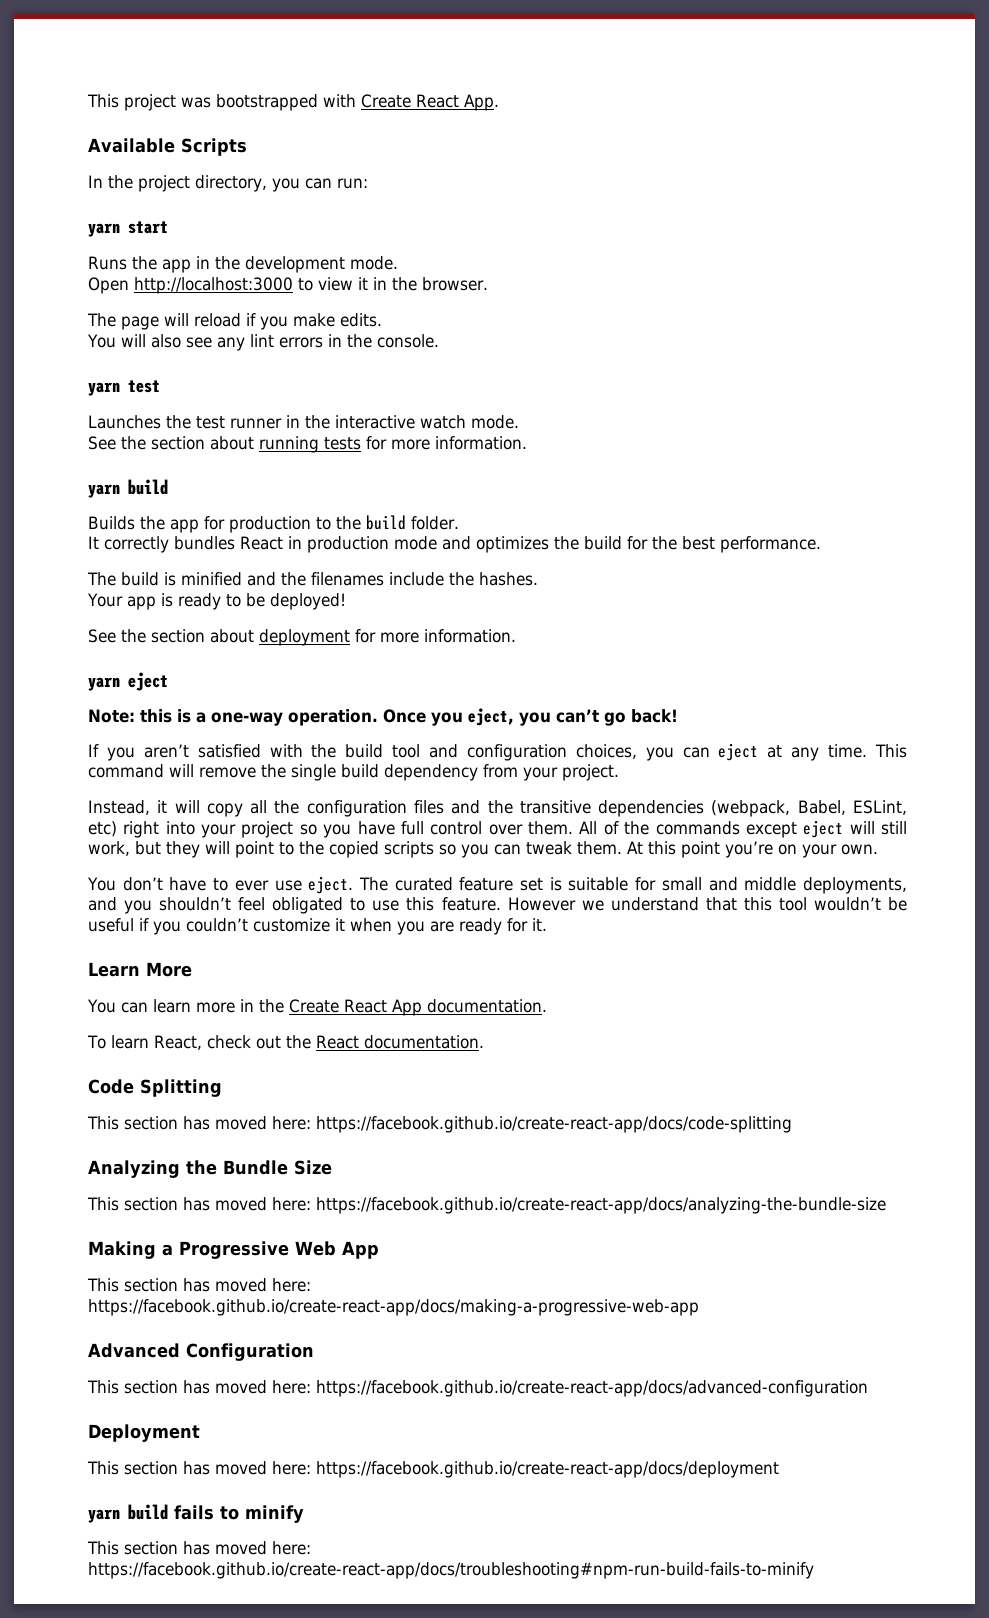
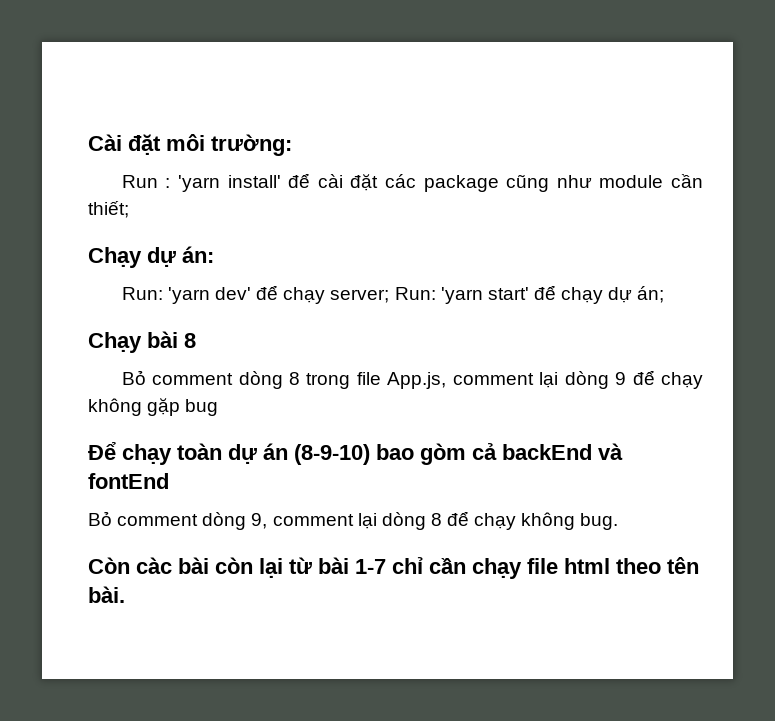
- This project was bootstrapped with Create React App.
- Available Scripts
- In the project directory, you can run:
- yarn start
- Runs the app in the development mode.
- Open http://localhost:3000 to view it in the browser.
- The page will reload if you make edits.
- You will also see any lint errors in the console.
- yarn test
- Launches the test runner in the interactive watch mode.
- See the section about running tests for more information.
- yarn build
- Builds the app for production to the build folder.
- It correctly bundles React in production mode and optimizes the build for the best performance.
- The build is minified and the filenames include the hashes.
- Your app is ready to be deployed!
- See the section about deployment for more information.
- yarn eject
- Note: this is a one-way operation. Once you eject, you can’t go back!
- If you aren’t satisfied with the build tool and configuration choices, you can eject at any time. This command will remove the single build dependency from your project.
- Instead, it will copy all the configuration files and the transitive dependencies (webpack, Babel, ESLint, etc) right into your project so you have full control over them. All of the commands except eject will still work, but they will point to the copied scripts so you can tweak them. At this point you’re on your own.
- You don’t have to ever use eject. The curated feature set is suitable for small and middle deployments, and you shouldn’t feel obligated to use this feature. However we understand that this tool wouldn’t be useful if you couldn’t customize it when you are ready for it.
- Learn More
- You can learn more in the Create React App documentation.
- To learn React, check out the React documentation.
- Code Splitting
- This section has moved here: https://facebook.github.io/create-react-app/docs/code-splitting
- Analyzing the Bundle Size
- This section has moved here: https://facebook.github.io/create-react-app/docs/analyzing-the-bundle-size
- Making a Progressive Web App
- This section has moved here: https://facebook.github.io/create-react-app/docs/making-a-progressive-web-app
- Advanced Configuration
- This section has moved here: https://facebook.github.io/create-react-app/docs/advanced-configuration
- Deployment
- This section has moved here: https://facebook.github.io/create-react-app/docs/deployment
- yarn build fails to minify
- This section has moved here: https://facebook.github.io/create-react-app/docs/troubleshooting#npm-run-build-fails-to-minify
+ Cài đặt môi trường:
+ Run : 'yarn install' để cài đặt các package cũng như module cần thiết;
+ Chạy dự án:
+ Run: 'yarn dev' để chạy server; Run: 'yarn start' để chạy dự án;
+ Chạy bài 8
+ Bỏ comment dòng 8 trong file App.js, comment lại dòng 9 để chạy không gặp bug
+ Để chạy toàn dự án (8-9-10) bao gòm cả backEnd và fontEnd
+ Bỏ comment dòng 9, comment lại dòng 8 để chạy không bug.
+ Còn càc bài còn lại từ bài 1-7 chỉ cần chạy file html theo tên bài.

